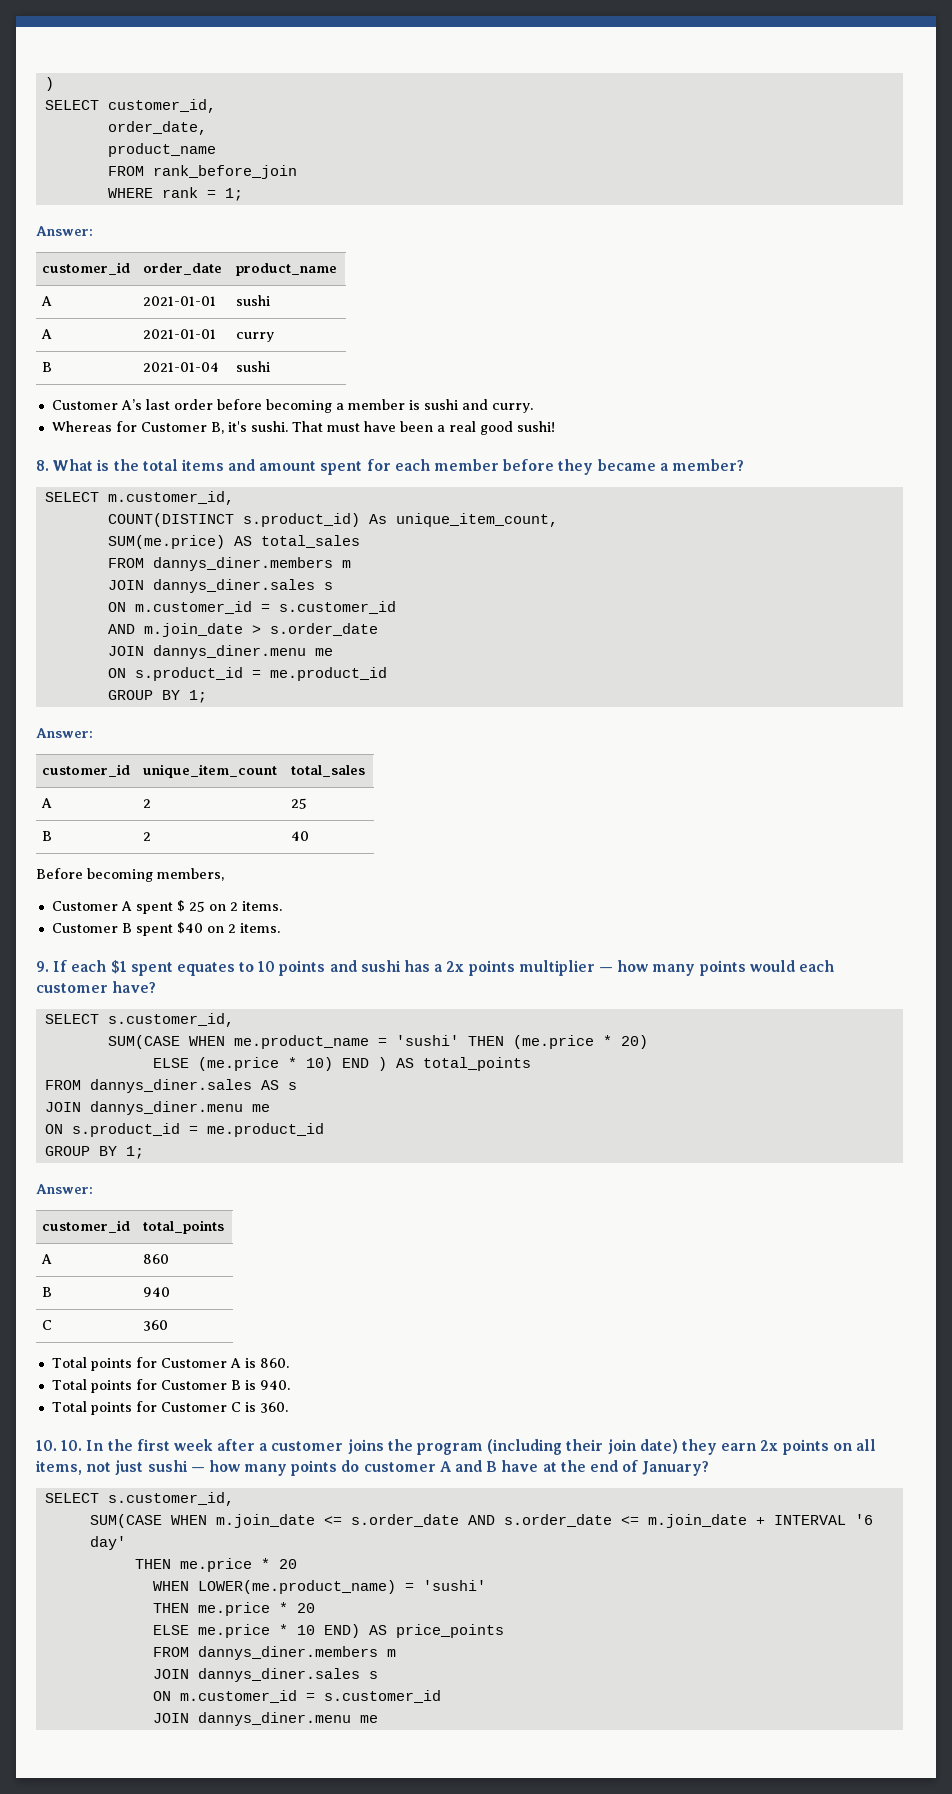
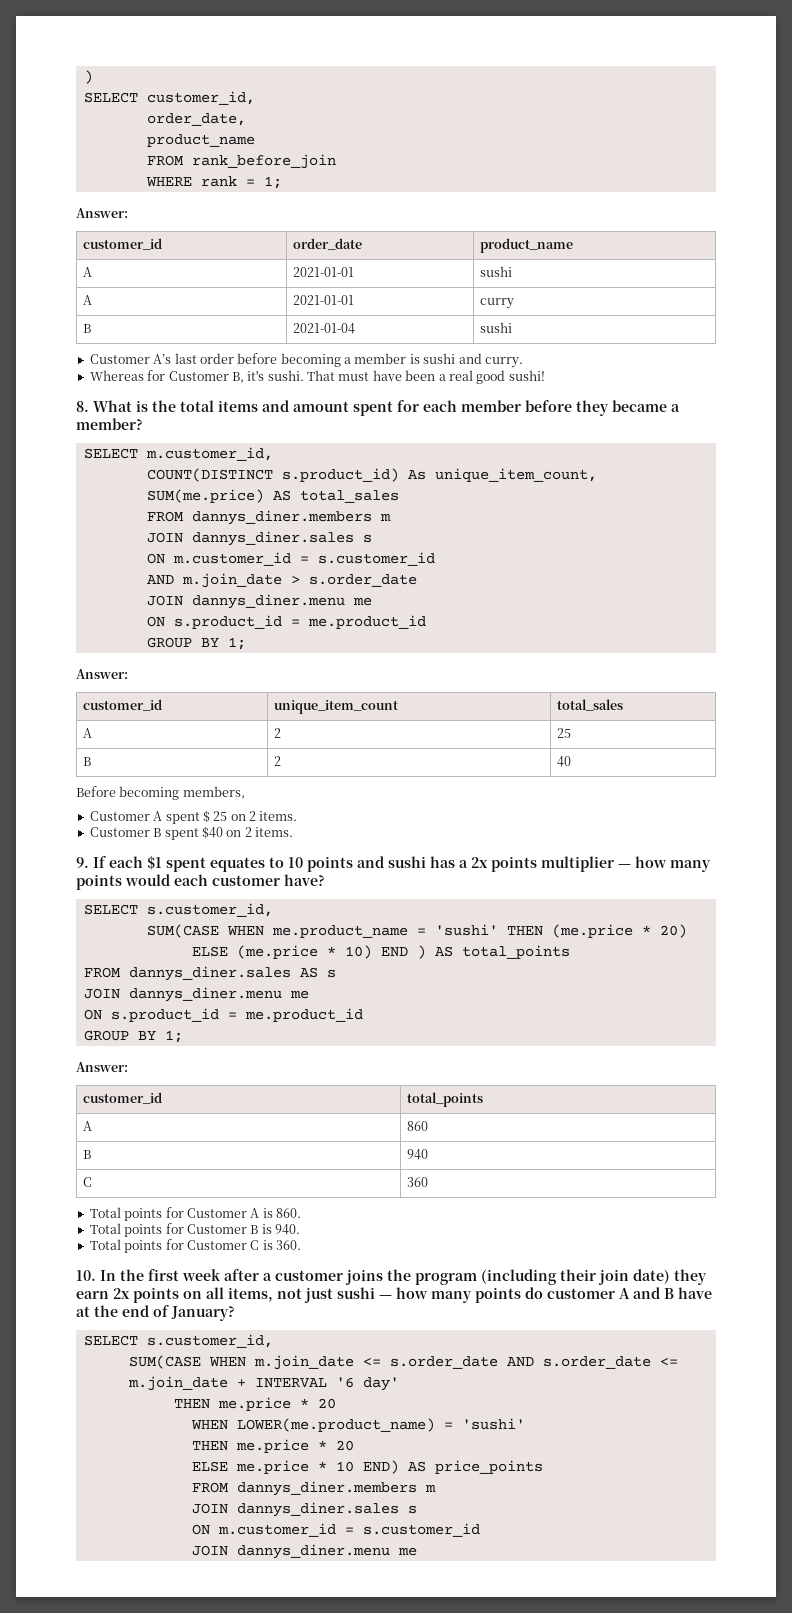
- 10. 10. In the first week after a customer joins the program (including their join date) they earn 2x points on all items, not just sushi — how many points do customer A and B have at the end of January?
+ 10. In the first week after a customer joins the program (including their join date) they earn 2x points on all items, not just sushi — how many points do customer A and B have at the end of January?

